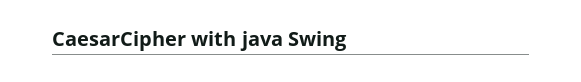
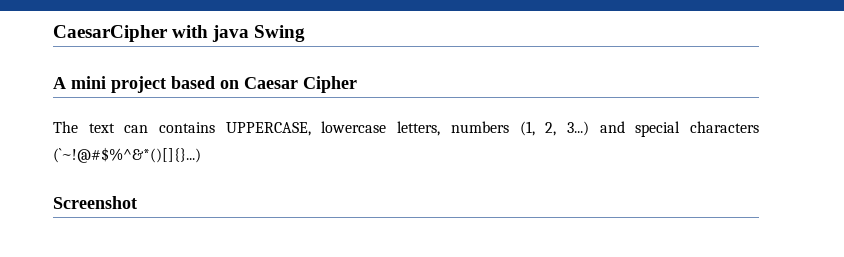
+ A mini project based on Caesar Cipher
+ The text can contains UPPERCASE, lowercase letters, numbers (1, 2, 3...) and special characters (`~!@#$%^&*()[]{}...)
+ Screenshot

